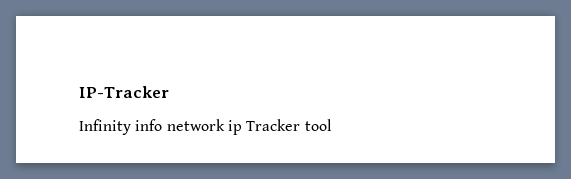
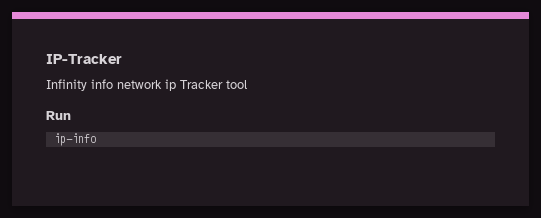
+ Run
+ ip-info

